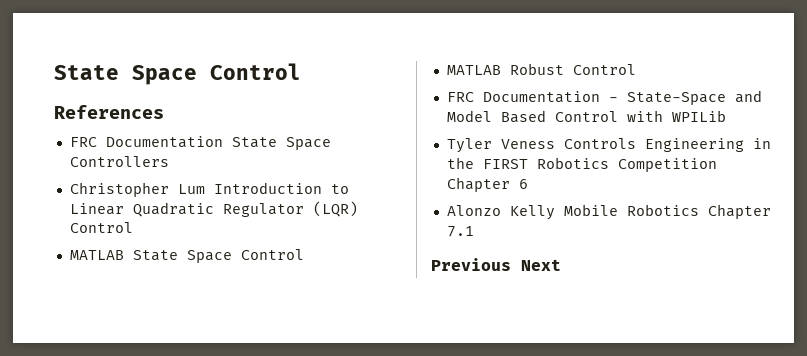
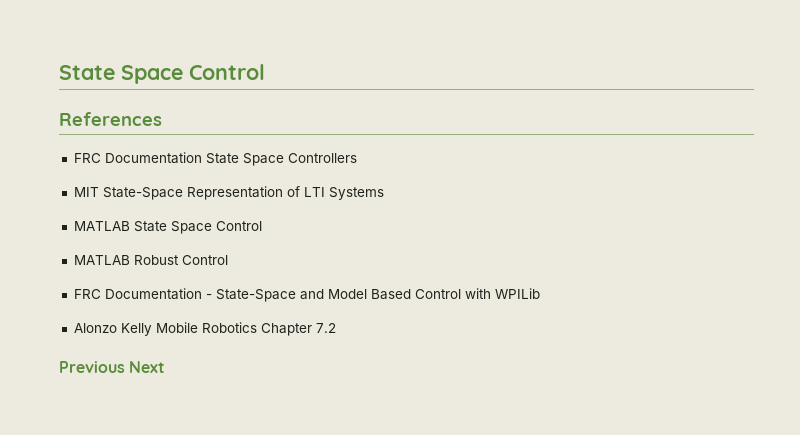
- Christopher Lum Introduction to Linear Quadratic Regulator (LQR) Control
+ MIT State-Space Representation of LTI Systems
- Tyler Veness Controls Engineering in the FIRST Robotics Competition Chapter 6
- Alonzo Kelly Mobile Robotics Chapter 7.1
+ Alonzo Kelly Mobile Robotics Chapter 7.2

